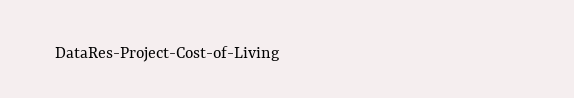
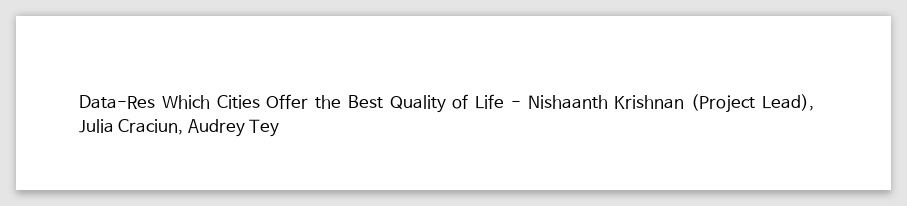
- DataRes-Project-Cost-of-Living
+ Data-Res Which Cities Offer the Best Quality of Life - Nishaanth Krishnan (Project Lead), Julia Craciun, Audrey Tey

